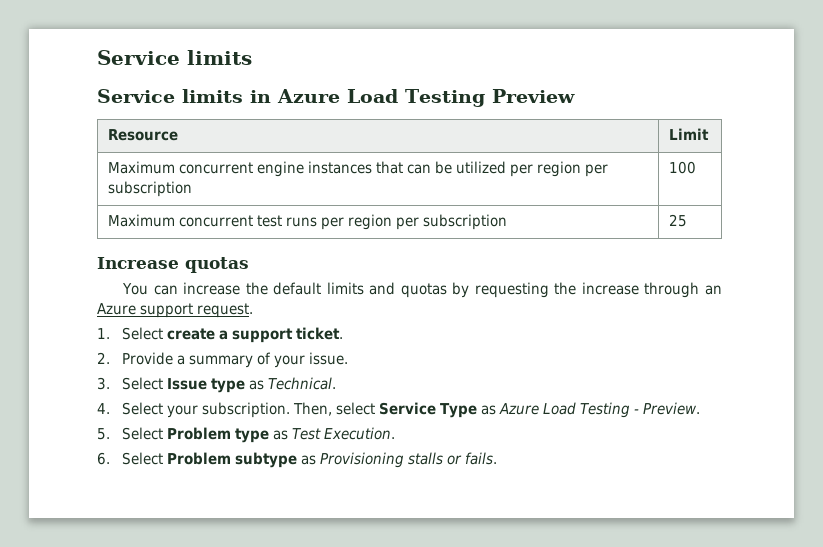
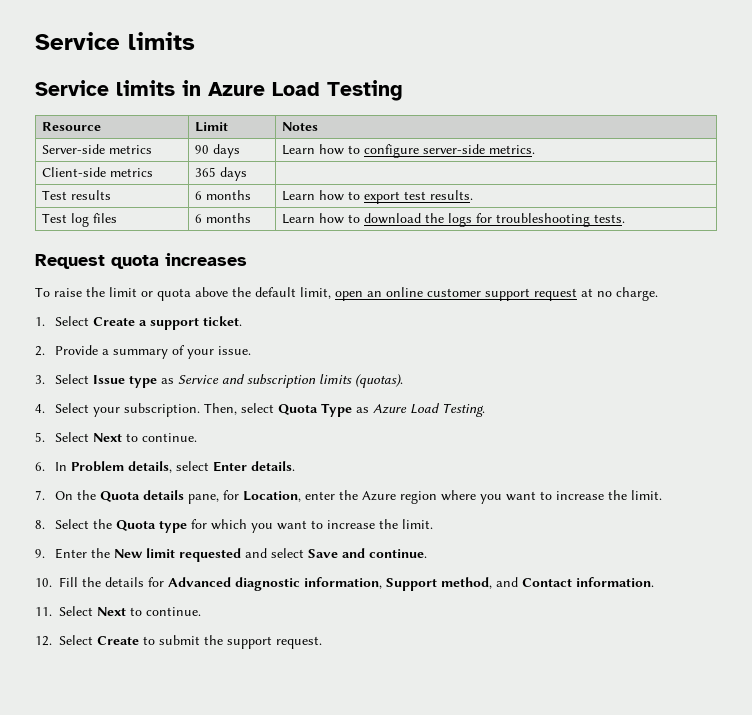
- Service limits in Azure Load Testing Preview
+ Service limits in Azure Load Testing
- Resource | Limit
- Maximum concurrent engine instances that can be utilized per region per subscription | 100
- Maximum concurrent test runs per region per subscription | 25
- Increase quotas
- You can increase the default limits and quotas by requesting the increase through an Azure support request.
+ Resource | Limit | Notes
+ Server-side metrics | 90 days | Learn how to configure server-side metrics.
+ Client-side metrics | 365 days |
+ Test results | 6 months | Learn how to export test results.
+ Test log files | 6 months | Learn how to download the logs for troubleshooting tests.
+ Request quota increases
+ To raise the limit or quota above the default limit, open an online customer support request at no charge.
- 1. Select create a support ticket.
+ 1. Select Create a support ticket.
- 3. Select Issue type as Technical.
+ 3. Select Issue type as Service and subscription limits (quotas).
- Then, select Service Type as Azure Load Testing - Preview.
+ Then, select Quota Type as Azure Load Testing.
- 5. Select Problem type as Test Execution.
- 6. Select Problem subtype as Provisioning stalls or fails.
+ 5. Select Next to continue.
+ 6. In Problem details, select Enter details.
+ 7. On the Quota details pane, for Location, enter the Azure region where you want to increase the limit.
+ 8. Select the Quota type for which you want to increase the limit.
+ 9. Enter the New limit requested and select Save and continue.
+ 10. Fill the details for Advanced diagnostic information, Support method, and Contact information.
+ 11. Select Next to continue.
+ 12. Select Create to submit the support request.

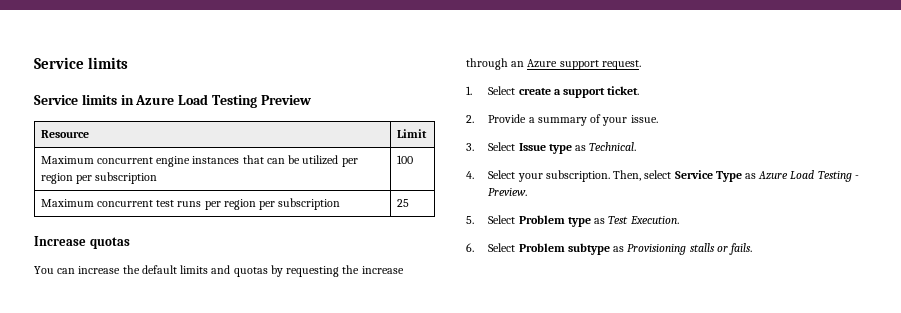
- Service limits in Azure Load Testing
+ Service limits in Azure Load Testing Preview
- Resource | Limit | Notes
- Server-side metrics | 90 days | Learn how to configure server-side metrics.
- Client-side metrics | 365 days |
- Test results | 6 months | Learn how to export test results.
- Test log files | 6 months | Learn how to download the logs for troubleshooting tests.
- Request quota increases
- To raise the limit or quota above the default limit, open an online customer support request at no charge.
+ Resource | Limit
+ Maximum concurrent engine instances that can be utilized per region per subscription | 100
+ Maximum concurrent test runs per region per subscription | 25
+ Increase quotas
+ You can increase the default limits and quotas by requesting the increase through an Azure support request.
- 1. Select Create a support ticket.
+ 1. Select create a support ticket.
- 3. Select Issue type as Service and subscription limits (quotas).
+ 3. Select Issue type as Technical.
- Then, select Quota Type as Azure Load Testing.
+ Then, select Service Type as Azure Load Testing - Preview.
- 5. Select Next to continue.
- 6. In Problem details, select Enter details.
- 7. On the Quota details pane, for Location, enter the Azure region where you want to increase the limit.
- 8. Select the Quota type for which you want to increase the limit.
- 9. Enter the New limit requested and select Save and continue.
- 10. Fill the details for Advanced diagnostic information, Support method, and Contact information.
- 11. Select Next to continue.
- 12. Select Create to submit the support request.
+ 5. Select Problem type as Test Execution.
+ 6. Select Problem subtype as Provisioning stalls or fails.

